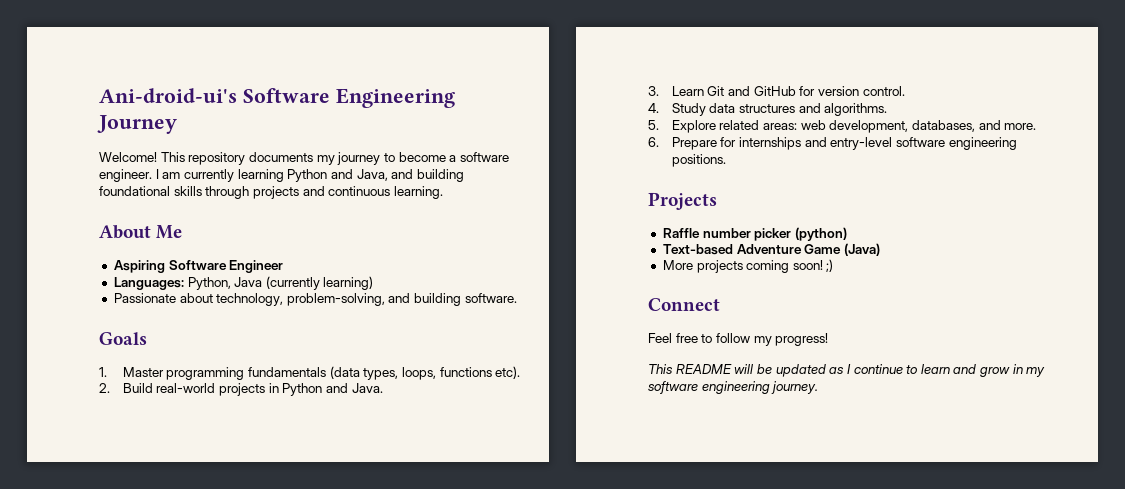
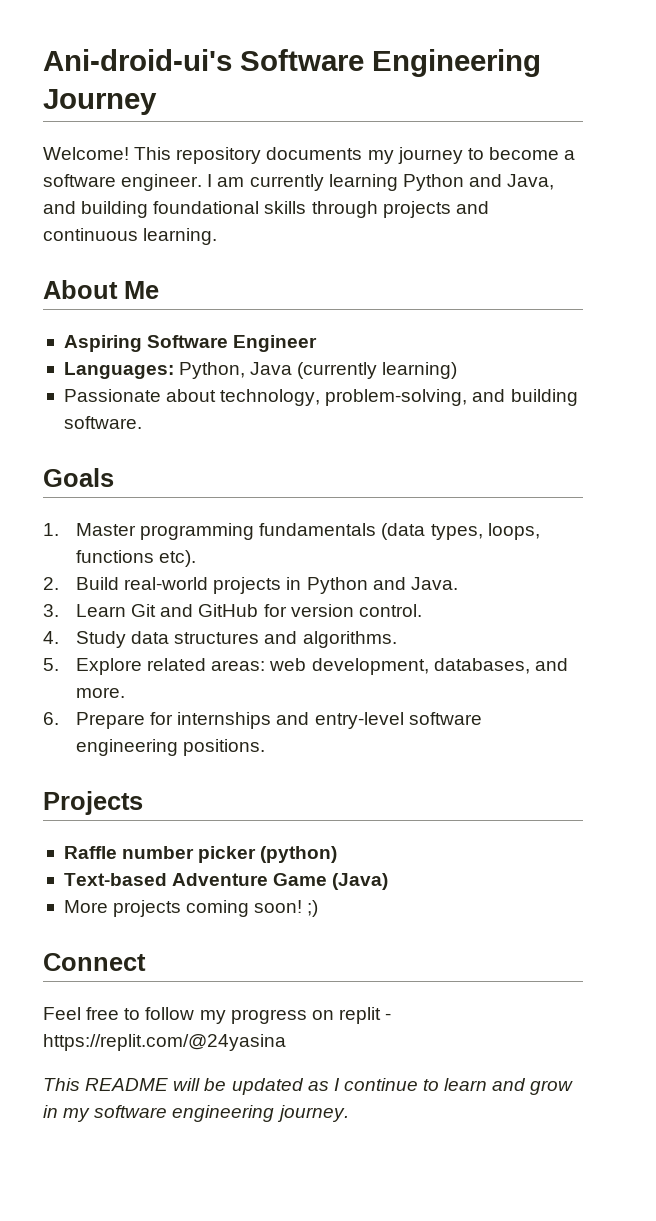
- Feel free to follow my progress!
+ Feel free to follow my progress on replit - https://replit.com/@24yasina

